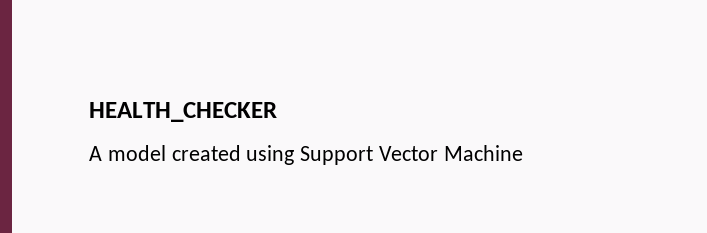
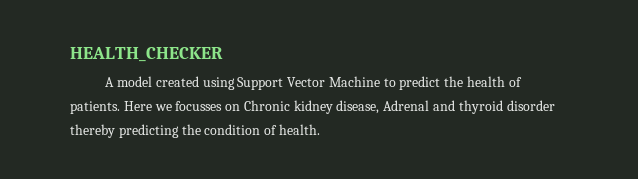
- A model created using Support Vector Machine
+ A model created using Support Vector Machine to predict the health of patients. Here we focusses on Chronic kidney disease, Adrenal and thyroid disorder thereby predicting the condition of health.

